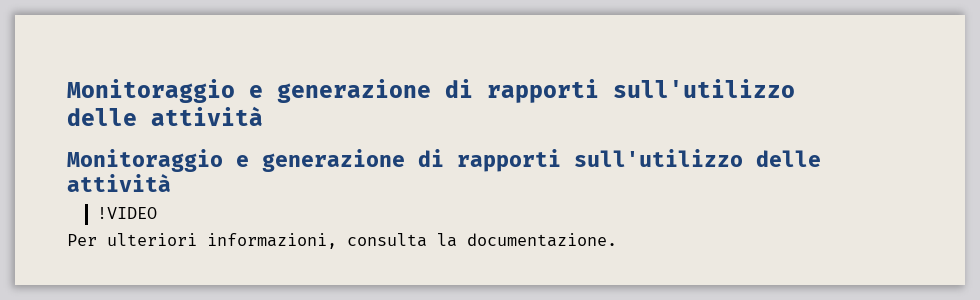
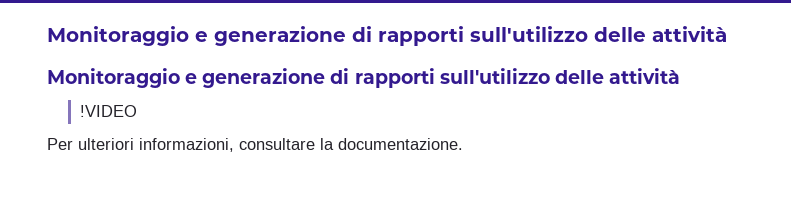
- Per ulteriori informazioni, consulta la documentazione.
+ Per ulteriori informazioni, consultare la documentazione.

